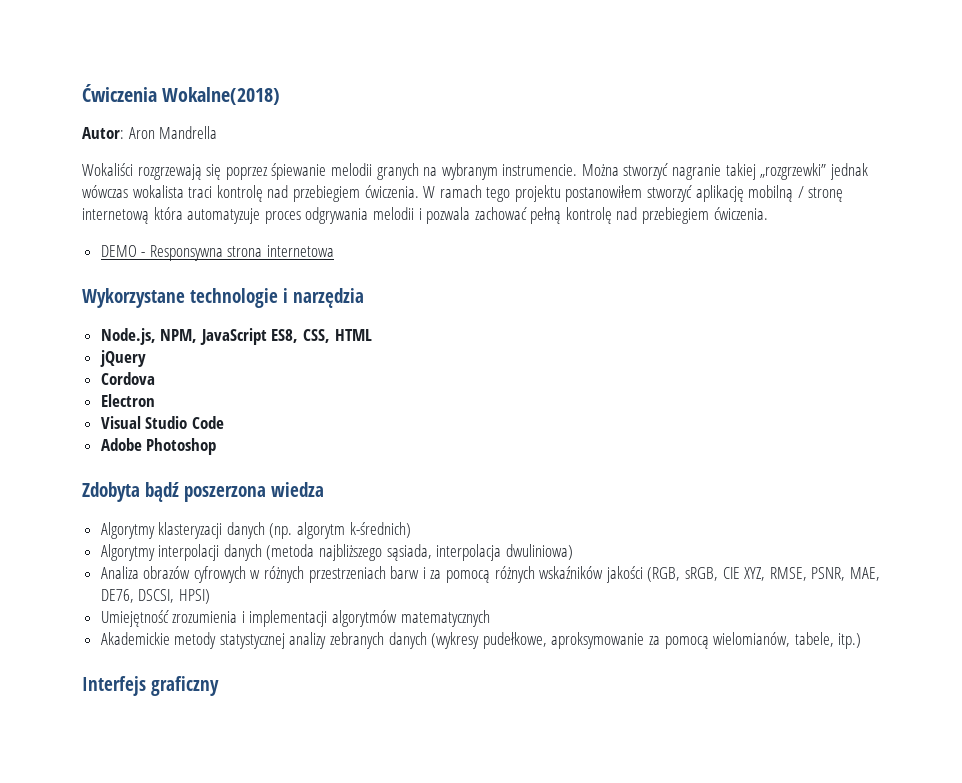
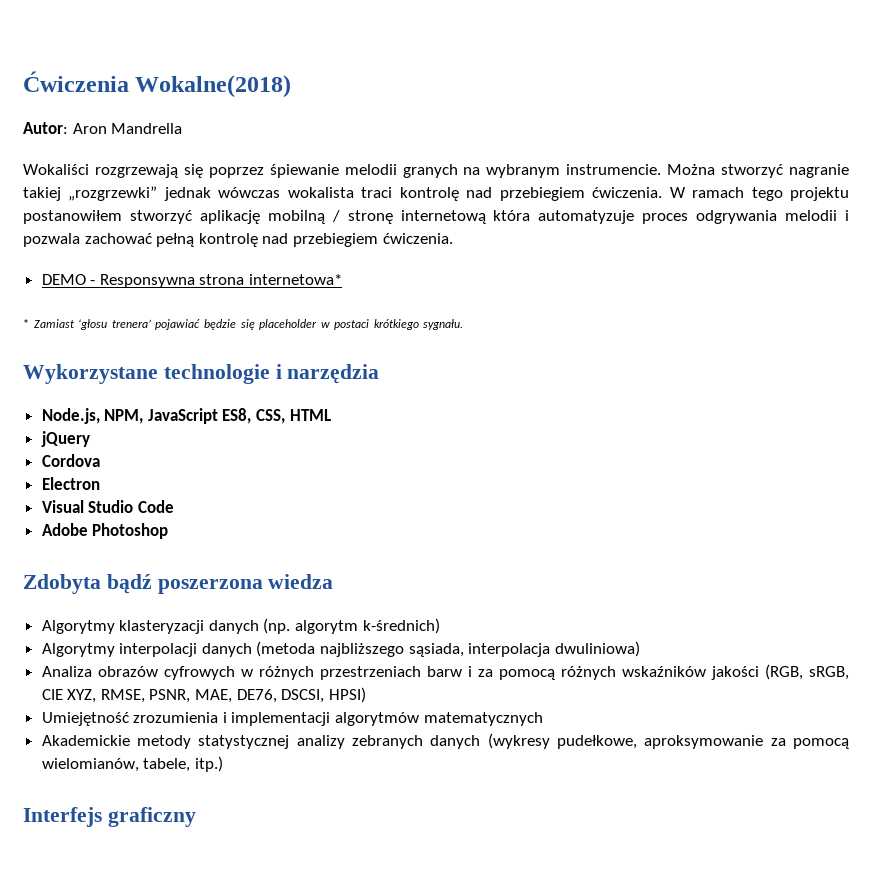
- DEMO - Responsywna strona internetowa
+ DEMO - Responsywna strona internetowa*
+ * Zamiast ‘głosu trenera’ pojawiać będzie się placeholder w postaci krótkiego sygnału.

